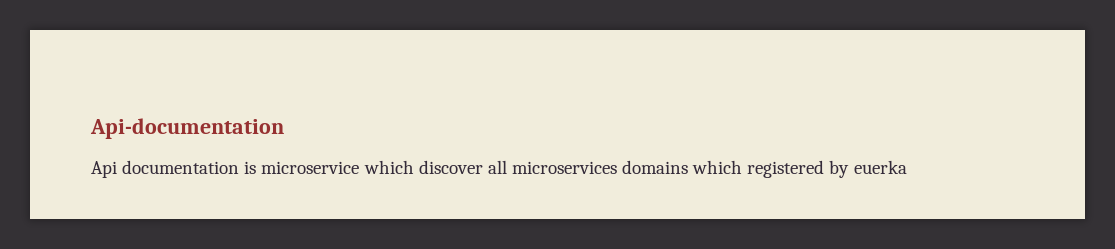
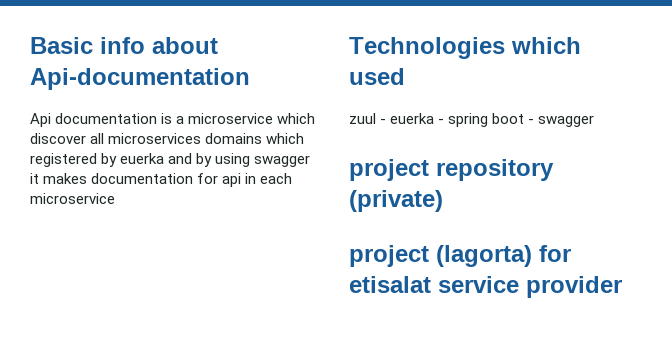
- Api-documentation
+ Basic info about Api-documentation
- Api documentation is microservice which discover all microservices domains which registered by euerka
+ Api documentation is a microservice which discover all microservices domains which registered by euerka and by using swagger it makes documentation for api in each microservice
+ Technologies which used
+ zuul - euerka - spring boot - swagger
+ project repository (private)
+ project (lagorta) for etisalat service provider

